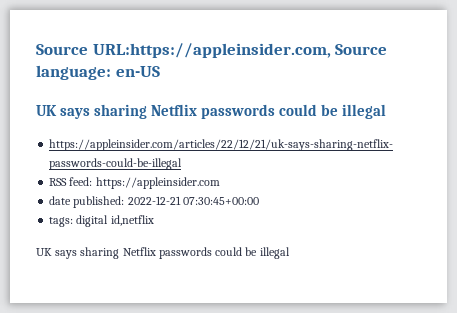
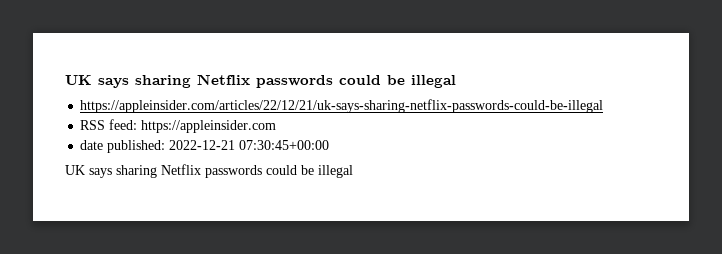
- Source URL:https://appleinsider.com, Source language: en-US
- tags: digital id,netflix

